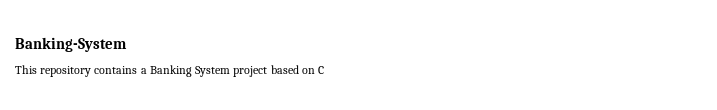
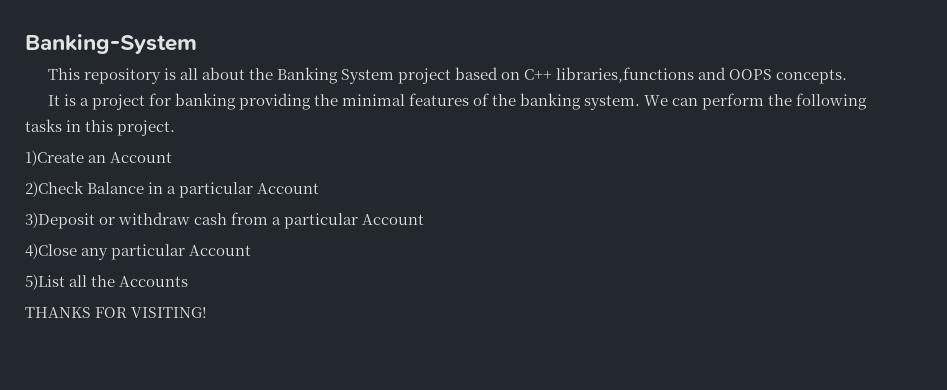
- This repository contains a Banking System project based on C
+ This repository is all about the Banking System project based on C++ libraries,functions and OOPS concepts.
+ It is a project for banking providing the minimal features of the banking system. We can perform the following tasks in this project.
+ 1)Create an Account
+ 2)Check Balance in a particular Account
+ 3)Deposit or withdraw cash from a particular Account
+ 4)Close any particular Account
+ 5)List all the Accounts
+ THANKS FOR VISITING!

